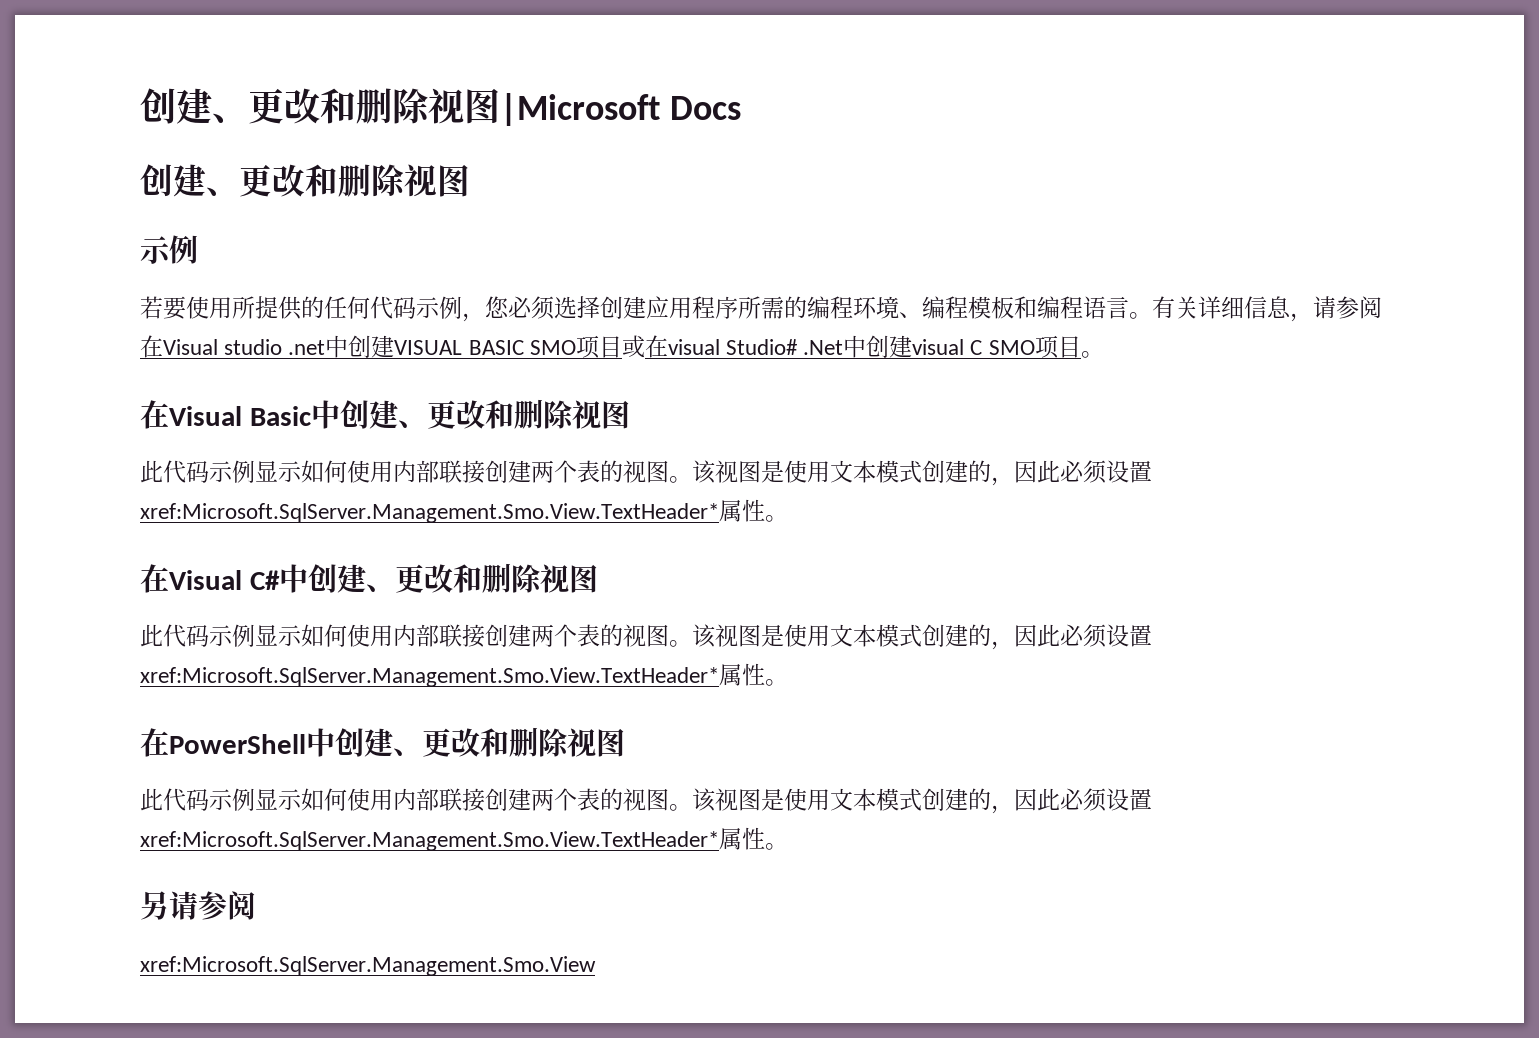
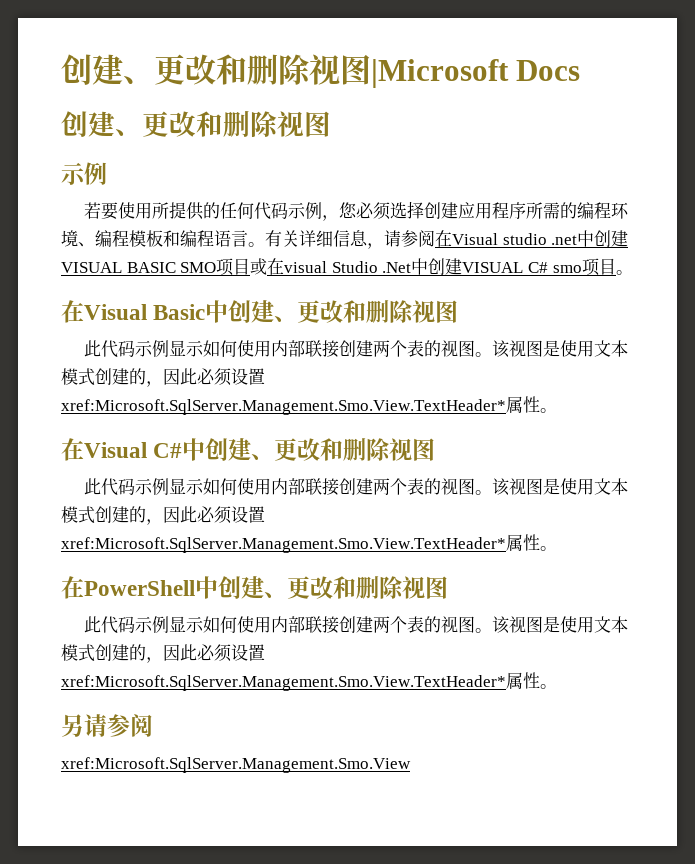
- 有关详细信息，请参阅在Visual studio .net中创建VISUAL BASIC SMO项目或在visual Studio# .Net中创建visual C SMO项目。
+ 有关详细信息，请参阅在Visual studio .net中创建VISUAL BASIC SMO项目或在visual Studio .Net中创建VISUAL C# smo项目。

